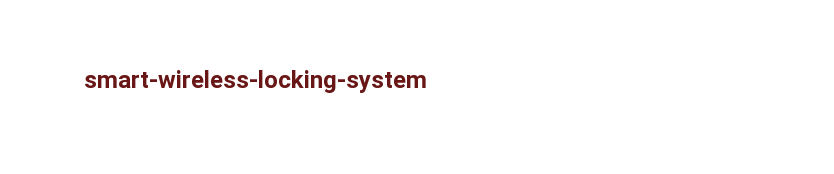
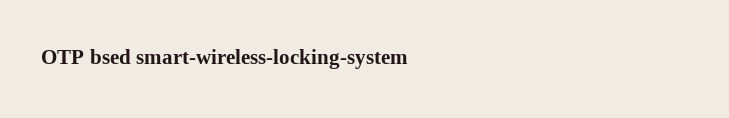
- smart-wireless-locking-system
+ OTP bsed smart-wireless-locking-system

